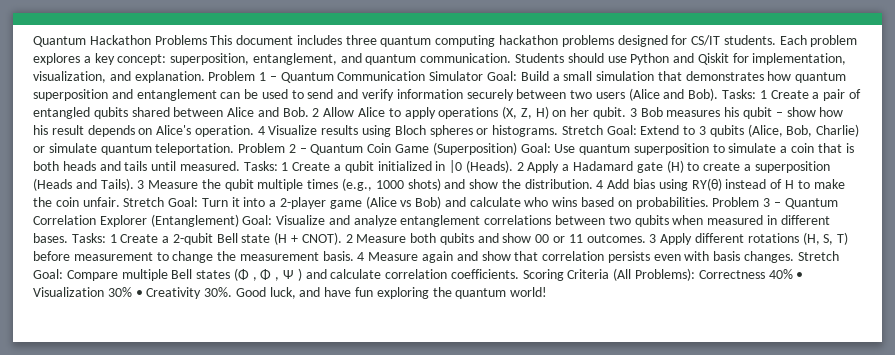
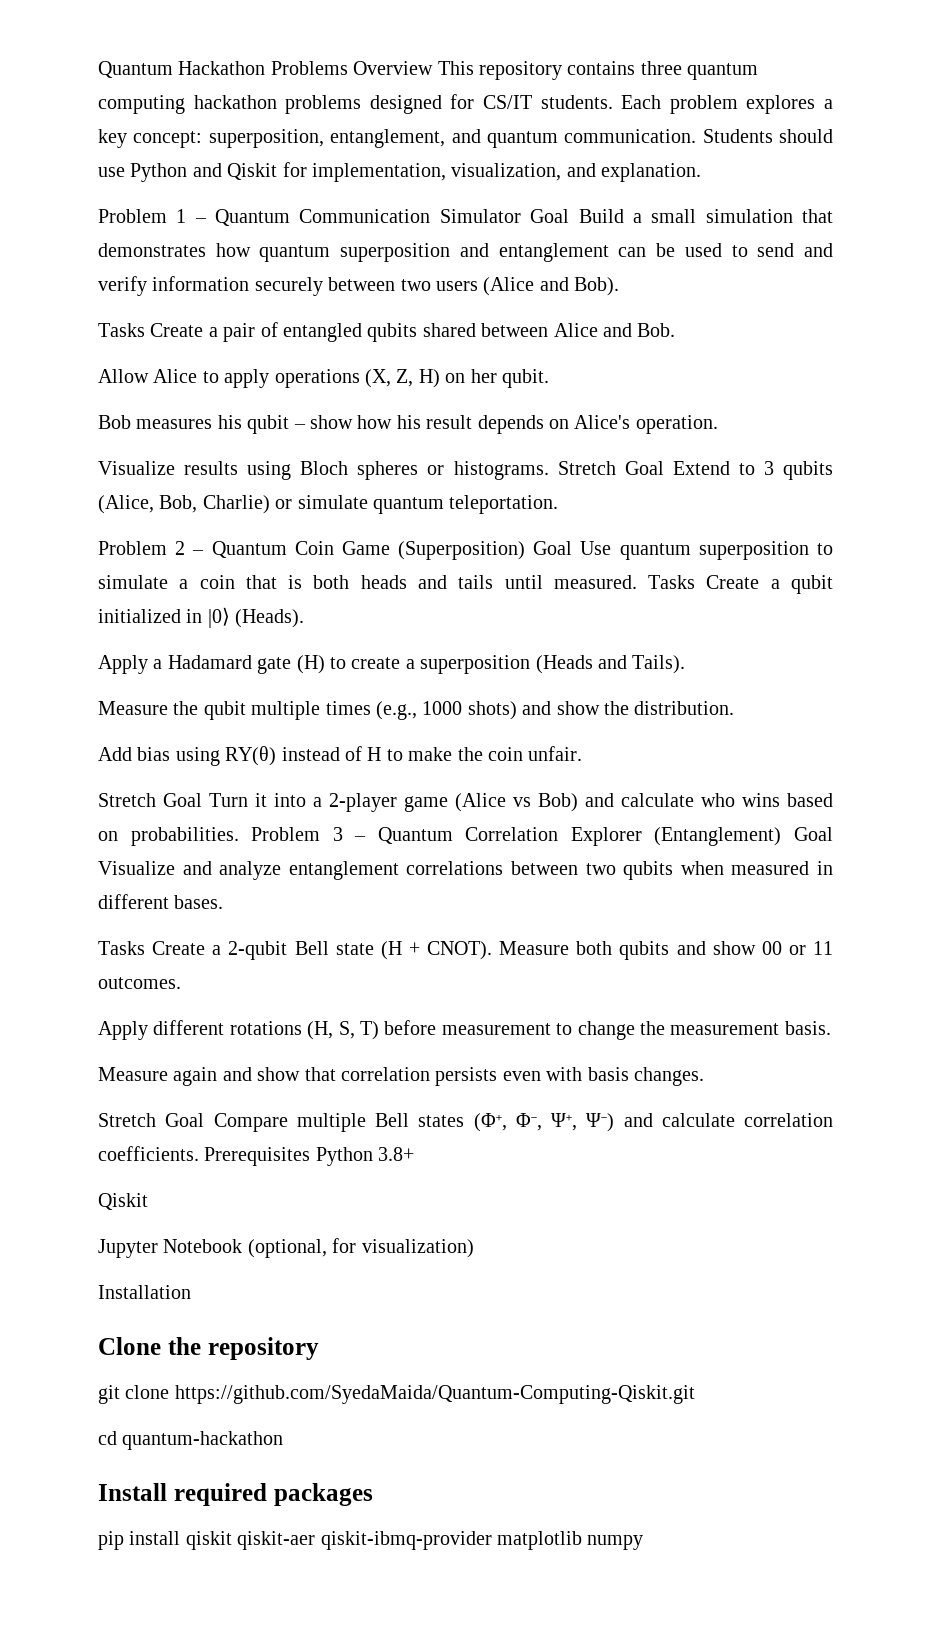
- Quantum Hackathon Problems This document includes three quantum computing hackathon problems designed for CS/IT students.
+ Quantum Hackathon Problems Overview This repository contains three quantum computing hackathon problems designed for CS/IT students.
- Students should use Python and Qiskit for implementation, visualization, and explanation. Problem 1 – Quantum Communication Simulator Goal: Build a small simulation that demonstrates how quantum superposition and entanglement can be used to send and verify information securely between two users (Alice and Bob). Tasks: 1 Create a pair of entangled qubits shared between Alice and Bob. 2 Allow Alice to apply operations (X, Z, H) on her qubit. 3 Bob measures his qubit – show how his result depends on Alice's operation. 4 Visualize results using Bloch spheres or histograms.
+ Students should use Python and Qiskit for implementation, visualization, and explanation.
+ Problem 1 – Quantum Communication Simulator Goal Build a small simulation that demonstrates how quantum superposition and entanglement can be used to send and verify information securely between two users (Alice and Bob).
+ Tasks Create a pair of entangled qubits shared between Alice and Bob.
+ Allow Alice to apply operations (X, Z, H) on her qubit.
+ Bob measures his qubit – show how his result depends on Alice's operation.
+ Visualize results using Bloch spheres or histograms.
- Stretch Goal: Extend to 3 qubits (Alice, Bob, Charlie) or simulate quantum teleportation. Problem 2 – Quantum Coin Game (Superposition) Goal: Use quantum superposition to simulate a coin that is both heads and tails until measured.
+ Stretch Goal Extend to 3 qubits (Alice, Bob, Charlie) or simulate quantum teleportation.
+ Problem 2 – Quantum Coin Game (Superposition) Goal Use quantum superposition to simulate a coin that is both heads and tails until measured.
- Tasks: 1 Create a qubit initialized in |0 (Heads). 2 Apply a Hadamard gate (H) to create a superposition (Heads and Tails). 3 Measure the qubit multiple times (e.g., 1000 shots) and show the distribution. 4 Add bias using RY(θ) instead of H to make the coin unfair. Stretch Goal: Turn it into a 2-player game (Alice vs Bob) and calculate who wins based on probabilities.
+ Tasks Create a qubit initialized in |0⟩ (Heads).
+ Apply a Hadamard gate (H) to create a superposition (Heads and Tails).
+ Measure the qubit multiple times (e.g., 1000 shots) and show the distribution.
+ Add bias using RY(θ) instead of H to make the coin unfair.
+ Stretch Goal Turn it into a 2-player game (Alice vs Bob) and calculate who wins based on probabilities.
- Problem 3 – Quantum Correlation Explorer (Entanglement) Goal: Visualize and analyze entanglement correlations between two qubits when measured in different bases. Tasks: 1 Create a 2-qubit Bell state (H + CNOT).
+ Problem 3 – Quantum Correlation Explorer (Entanglement) Goal Visualize and analyze entanglement correlations between two qubits when measured in different bases.
+ Tasks Create a 2-qubit Bell state (H + CNOT).
- 2 Measure both qubits and show 00 or 11 outcomes. 3 Apply different rotations (H, S, T) before measurement to change the measurement basis. 4 Measure again and show that correlation persists even with basis changes. Stretch Goal: Compare multiple Bell states (Φ , Φ , Ψ ) and calculate correlation coefficients. Scoring Criteria (All Problems): Correctness 40% • Visualization 30% • Creativity 30%. Good luck, and have fun exploring the quantum world!
+ Measure both qubits and show 00 or 11 outcomes.
+ Apply different rotations (H, S, T) before measurement to change the measurement basis.
+ Measure again and show that correlation persists even with basis changes.
+ Stretch Goal Compare multiple Bell states (Φ⁺, Φ⁻, Ψ⁺, Ψ⁻) and calculate correlation coefficients. Prerequisites Python 3.8+
+ Qiskit
+ Jupyter Notebook (optional, for visualization)
+ Installation
+ Clone the repository
+ git clone https://github.com/SyedaMaida/Quantum-Computing-Qiskit.git
+ cd quantum-hackathon
+ Install required packages
+ pip install qiskit qiskit-aer qiskit-ibmq-provider matplotlib numpy

